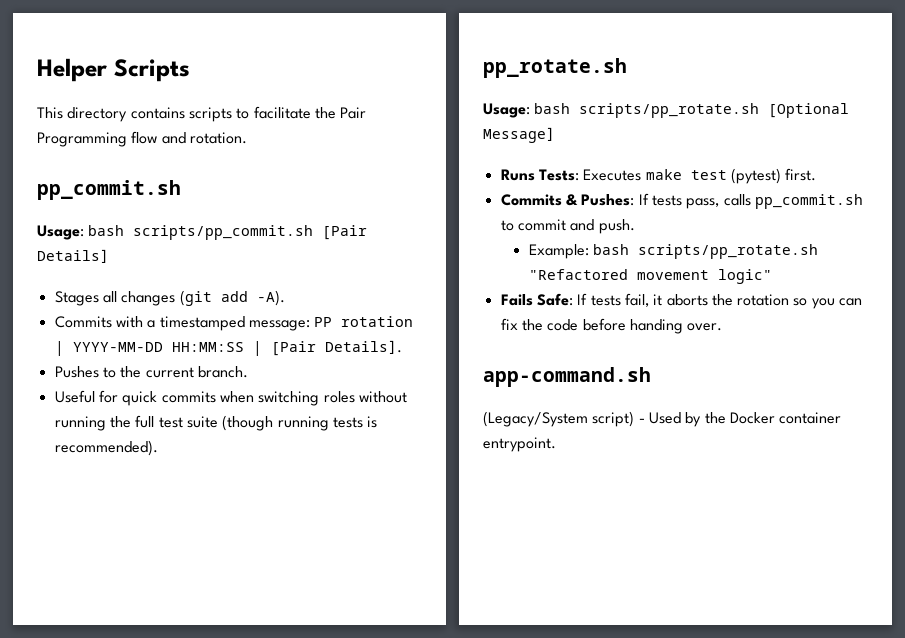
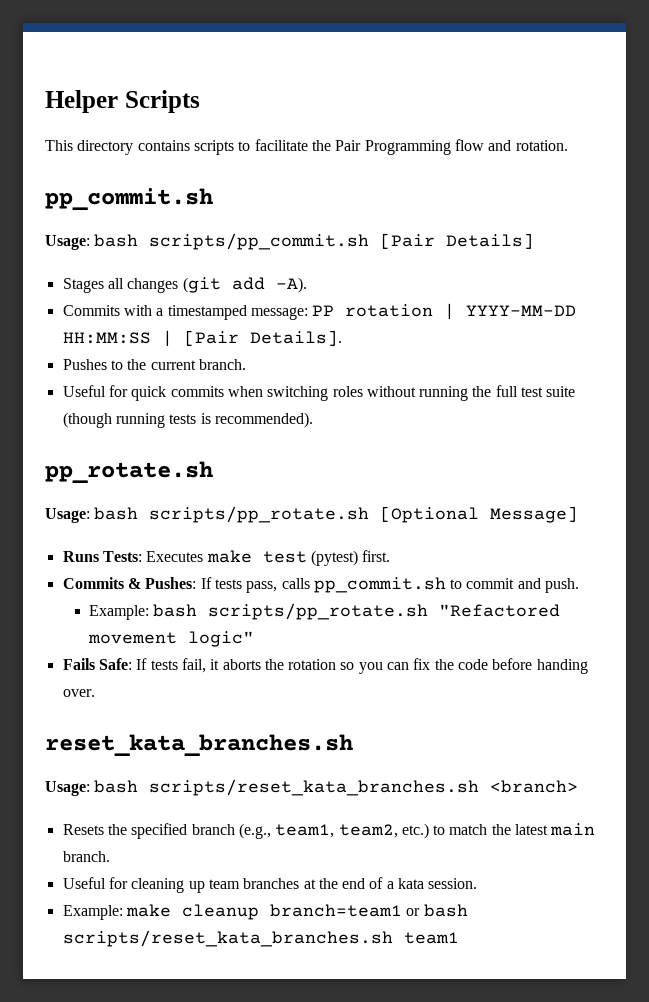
- app-command.sh
- (Legacy/System script) - Used by the Docker container entrypoint.
+ reset_kata_branches.sh
+ Usage: bash scripts/reset_kata_branches.sh <branch>
+ Resets the specified branch (e.g., team1, team2, etc.) to match the latest main branch.
+ Useful for cleaning up team branches at the end of a kata session.
+ Example: make cleanup branch=team1 or bash scripts/reset_kata_branches.sh team1

